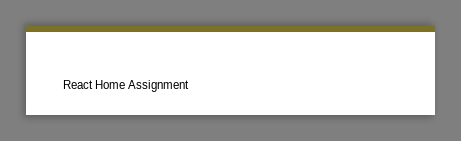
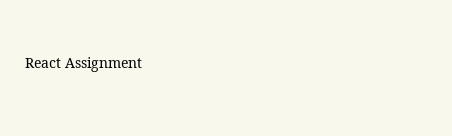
- React Home Assignment
+ React Assignment

